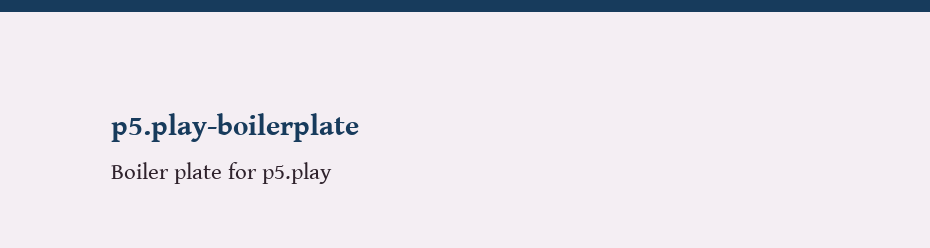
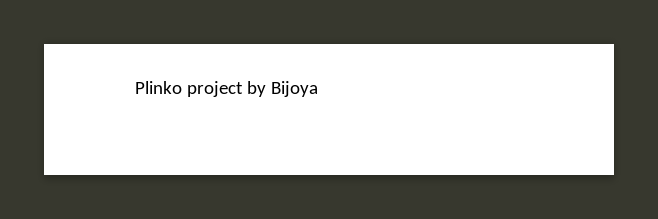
- p5.play-boilerplate
- Boiler plate for p5.play
+ Plinko project by Bijoya

